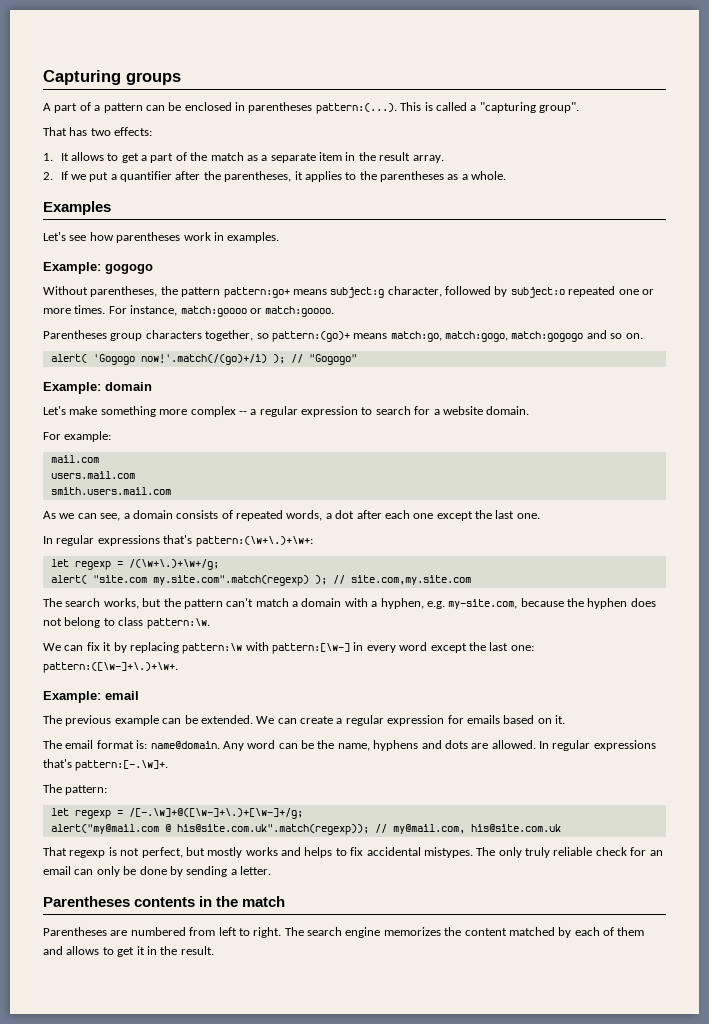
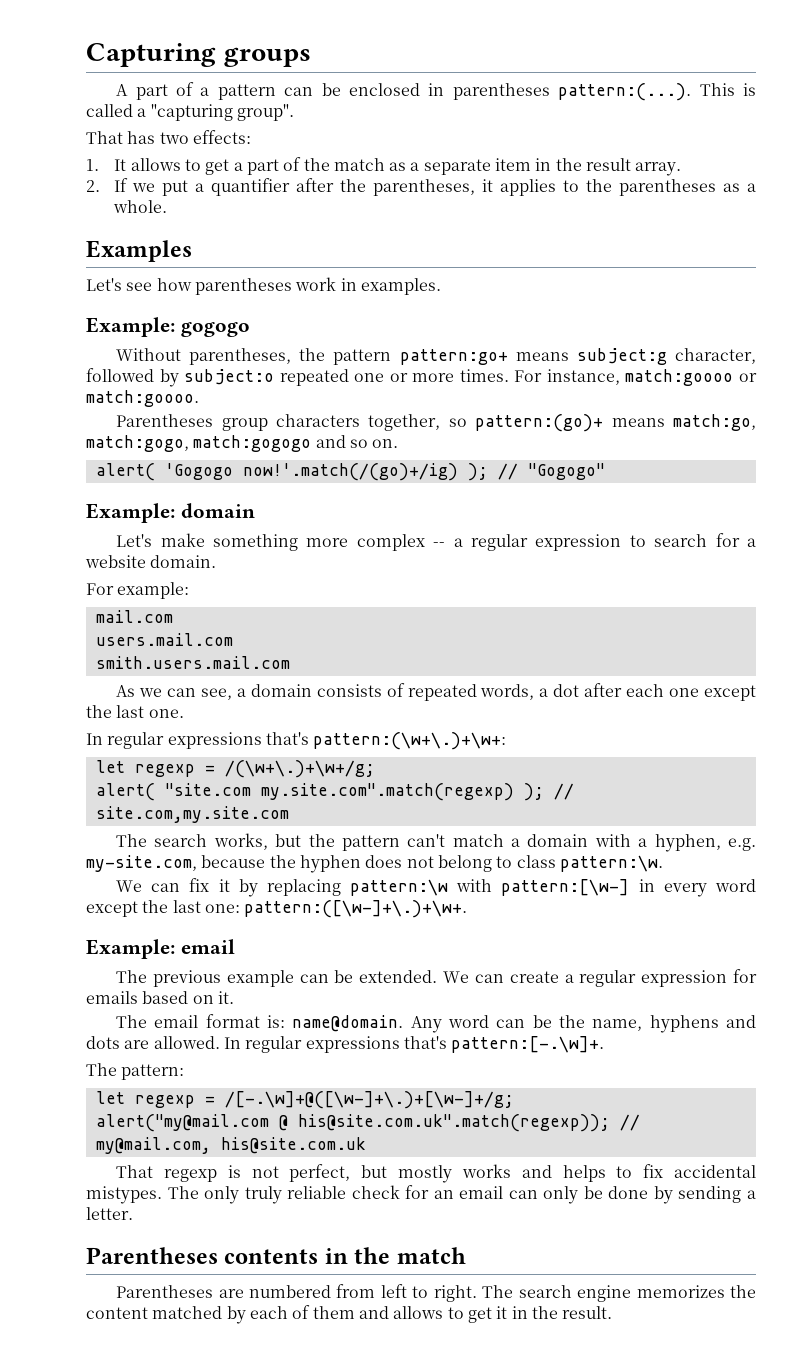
- alert( 'Gogogo now!'.match(/(go)+/i) ); // "Gogogo"
+ alert( 'Gogogo now!'.match(/(go)+/ig) ); // "Gogogo"

